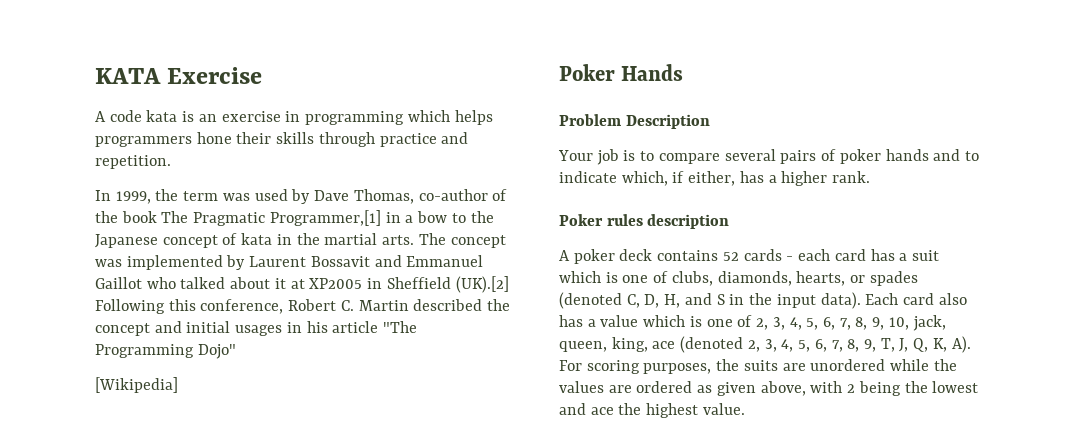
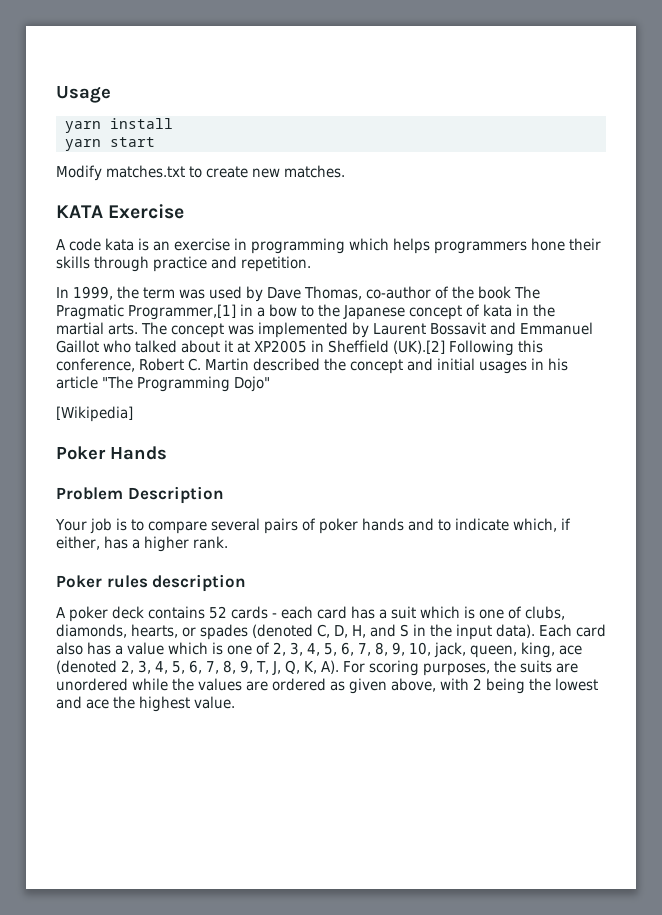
+ Usage
+ yarn install
+ yarn start
+ Modify matches.txt to create new matches.

